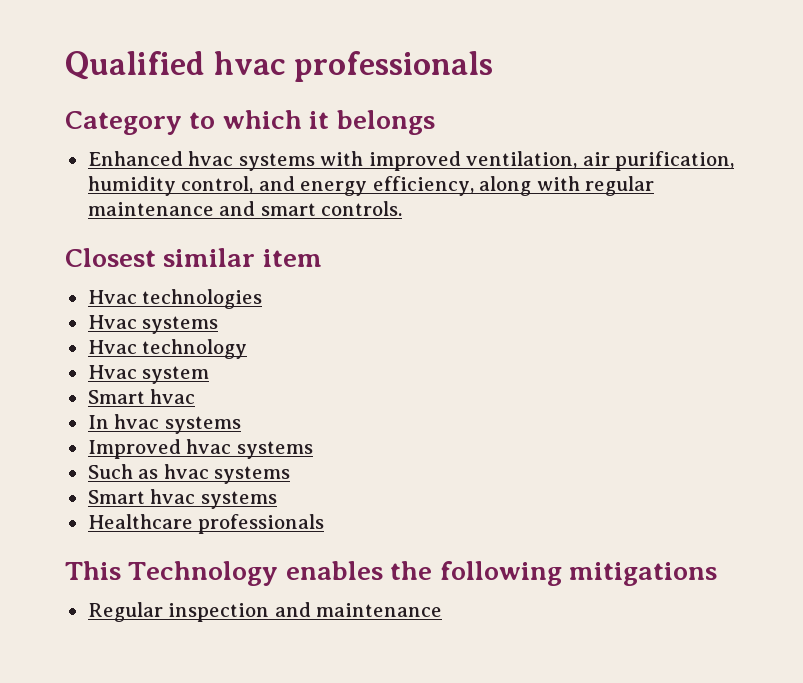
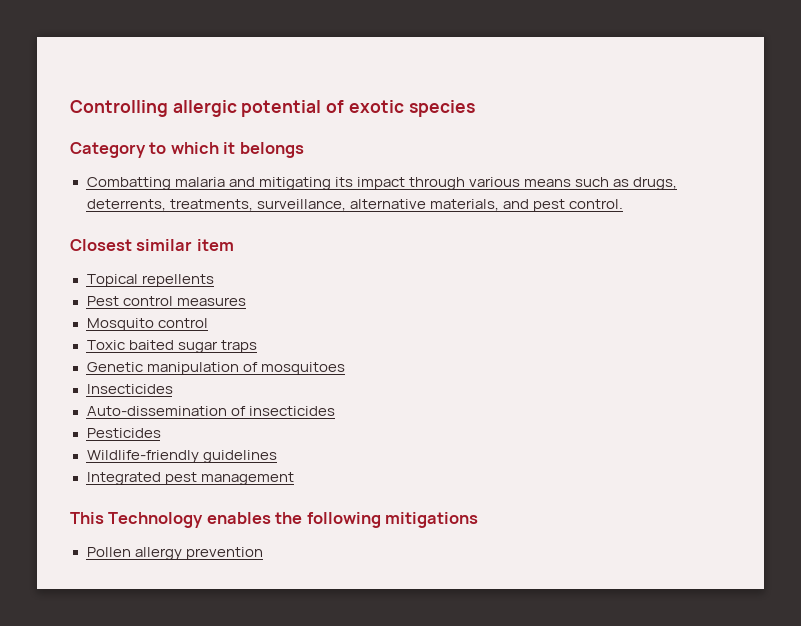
- Qualified hvac professionals
+ Controlling allergic potential of exotic species
- Enhanced hvac systems with improved ventilation, air purification, humidity control, and energy efficiency, along with regular maintenance and smart controls.
+ Combatting malaria and mitigating its impact through various means such as drugs, deterrents, treatments, surveillance, alternative materials, and pest control.
  Closest similar item
- Hvac technologies
- Hvac systems
- Hvac technology
- Hvac system
- Smart hvac
- In hvac systems
- Improved hvac systems
- Such as hvac systems
- Smart hvac systems
- Healthcare professionals
+ Topical repellents
+ Pest control measures
+ Mosquito control
+ Toxic baited sugar traps
+ Genetic manipulation of mosquitoes
+ Insecticides
+ Auto-dissemination of insecticides
+ Pesticides
+ Wildlife-friendly guidelines
+ Integrated pest management
- Regular inspection and maintenance
+ Pollen allergy prevention

